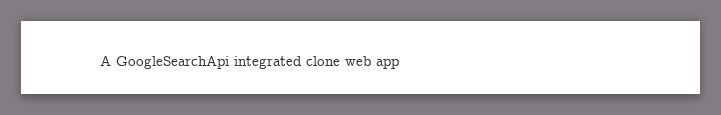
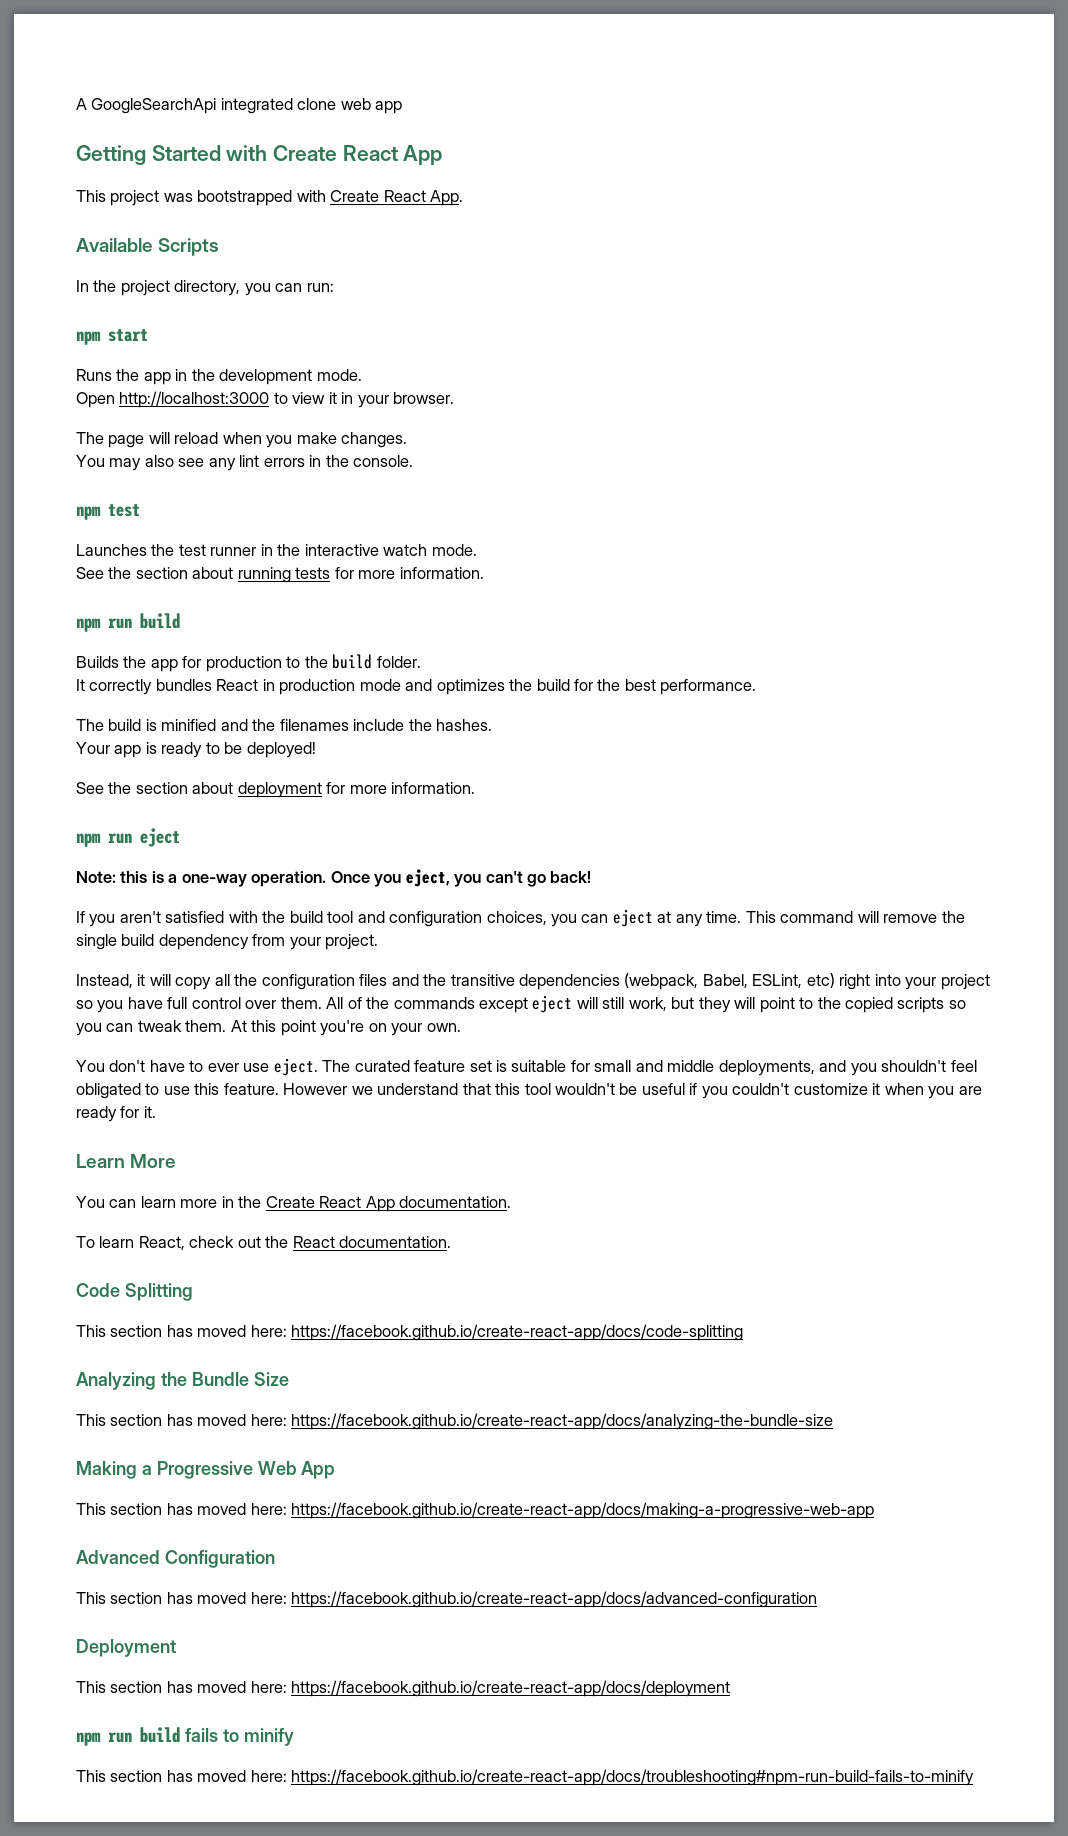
+ Getting Started with Create React App
+ This project was bootstrapped with Create React App.
+ Available Scripts
+ In the project directory, you can run:
+ npm start
+ Runs the app in the development mode.
+ Open http://localhost:3000 to view it in your browser.
+ The page will reload when you make changes.
+ You may also see any lint errors in the console.
+ npm test
+ Launches the test runner in the interactive watch mode.
+ See the section about running tests for more information.
+ npm run build
+ Builds the app for production to the build folder.
+ It correctly bundles React in production mode and optimizes the build for the best performance.
+ The build is minified and the filenames include the hashes.
+ Your app is ready to be deployed!
+ See the section about deployment for more information.
+ npm run eject
+ Note: this is a one-way operation. Once you eject, you can't go back!
+ If you aren't satisfied with the build tool and configuration choices, you can eject at any time. This command will remove the single build dependency from your project.
+ Instead, it will copy all the configuration files and the transitive dependencies (webpack, Babel, ESLint, etc) right into your project so you have full control over them. All of the commands except eject will still work, but they will point to the copied scripts so you can tweak them. At this point you're on your own.
+ You don't have to ever use eject. The curated feature set is suitable for small and middle deployments, and you shouldn't feel obligated to use this feature. However we understand that this tool wouldn't be useful if you couldn't customize it when you are ready for it.
+ Learn More
+ You can learn more in the Create React App documentation.
+ To learn React, check out the React documentation.
+ Code Splitting
+ This section has moved here: https://facebook.github.io/create-react-app/docs/code-splitting
+ Analyzing the Bundle Size
+ This section has moved here: https://facebook.github.io/create-react-app/docs/analyzing-the-bundle-size
+ Making a Progressive Web App
+ This section has moved here: https://facebook.github.io/create-react-app/docs/making-a-progressive-web-app
+ Advanced Configuration
+ This section has moved here: https://facebook.github.io/create-react-app/docs/advanced-configuration
+ Deployment
+ This section has moved here: https://facebook.github.io/create-react-app/docs/deployment
+ npm run build fails to minify
+ This section has moved here: https://facebook.github.io/create-react-app/docs/troubleshooting#npm-run-build-fails-to-minify

